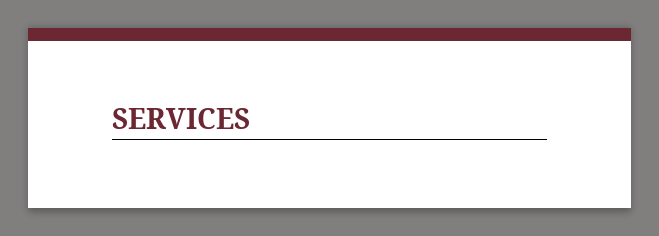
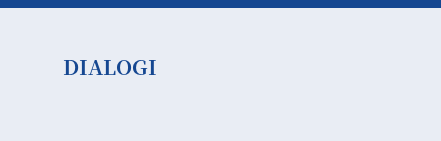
- SERVICES
+ DIALOGI

